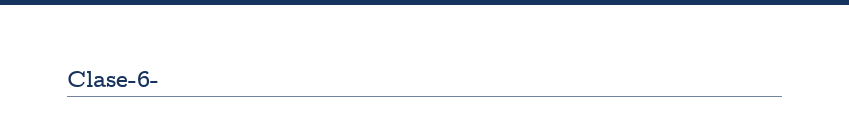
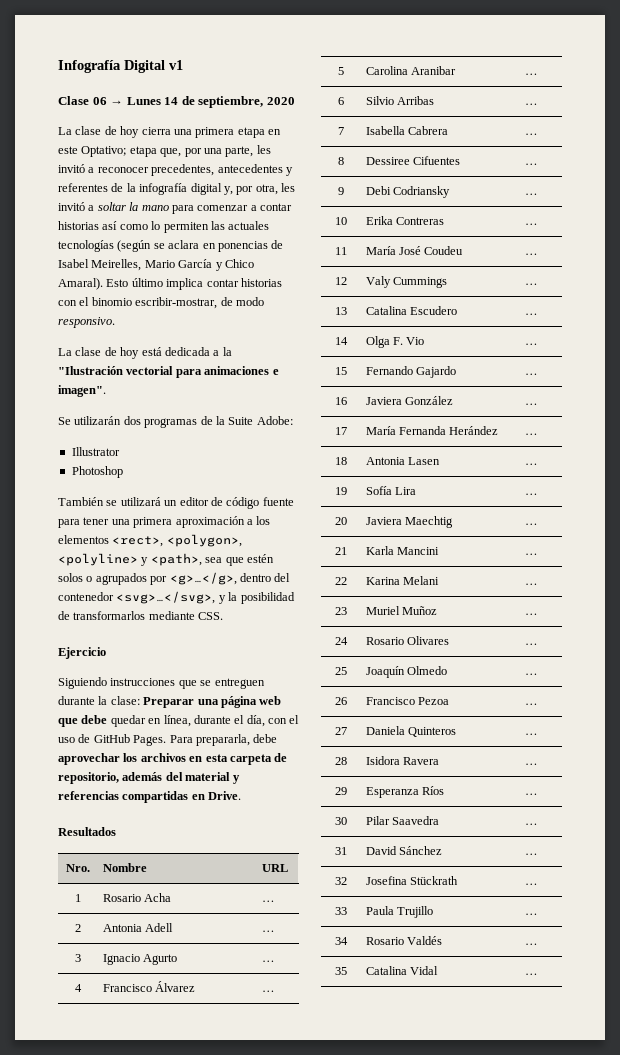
- Clase-6-
+ Infografía Digital v1
+ Clase 06 → Lunes 14 de septiembre, 2020
+ La clase de hoy cierra una primera etapa en este Optativo; etapa que, por una parte, les invitó a reconocer precedentes, antecedentes y referentes de la infografía digital y, por otra, les invitó a soltar la mano para comenzar a contar historias así como lo permiten las actuales tecnologías (según se aclara en ponencias de Isabel Meirelles, Mario García y Chico Amaral). Esto último implica contar historias con el binomio escribir-mostrar, de modo responsivo.
+ La clase de hoy está dedicada a la "Ilustración vectorial para animaciones e imagen".
+ Se utilizarán dos programas de la Suite Adobe:
+ Illustrator
+ Photoshop
+ También se utilizará un editor de código fuente para tener una primera aproximación a los elementos <rect>, <polygon>, <polyline> y <path>, sea que estén solos o agrupados por <g>…</g>, dentro del contenedor <svg>…</svg>, y la posibilidad de transformarlos mediante CSS.
+ Ejercicio
+ Siguiendo instrucciones que se entreguen durante la clase: Preparar una página web que debe quedar en línea, durante el día, con el uso de GitHub Pages. Para prepararla, debe aprovechar los archivos en esta carpeta de repositorio, además del material y referencias compartidas en Drive.
+ Resultados
+ Nro. | Nombre | URL
+ 1 | Rosario Acha | …
+ 2 | Antonia Adell | …
+ 3 | Ignacio Agurto | …
+ 4 | Francisco Álvarez | …
+ 5 | Carolina Aranibar | …
+ 6 | Silvio Arribas | …
+ 7 | Isabella Cabrera | …
+ 8 | Dessiree Cifuentes | …
+ 9 | Debi Codriansky | …
+ 10 | Erika Contreras | …
+ 11 | María José Coudeu | …
+ 12 | Valy Cummings | …
+ 13 | Catalina Escudero | …
+ 14 | Olga F. Vio | …
+ 15 | Fernando Gajardo | …
+ 16 | Javiera González | …
+ 17 | María Fernanda Herández | …
+ 18 | Antonia Lasen | …
+ 19 | Sofía Lira | …
+ 20 | Javiera Maechtig | …
+ 21 | Karla Mancini | …
+ 22 | Karina Melani | …
+ 23 | Muriel Muñoz | …
+ 24 | Rosario Olivares | …
+ 25 | Joaquín Olmedo | …
+ 26 | Francisco Pezoa | …
+ 27 | Daniela Quinteros | …
+ 28 | Isidora Ravera | …
+ 29 | Esperanza Ríos | …
+ 30 | Pilar Saavedra | …
+ 31 | David Sánchez | …
+ 32 | Josefina Stückrath | …
+ 33 | Paula Trujillo | …
+ 34 | Rosario Valdés | …
+ 35 | Catalina Vidal | …

